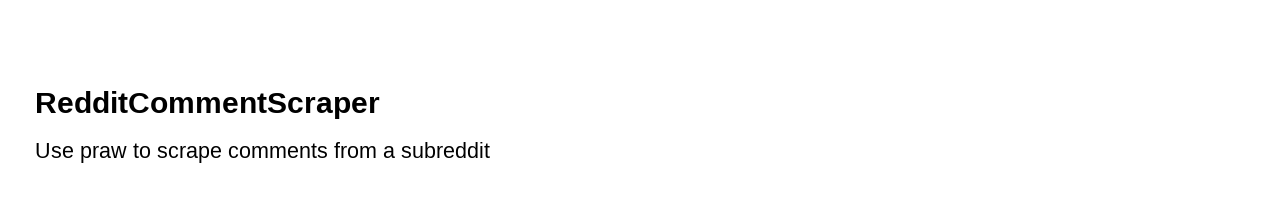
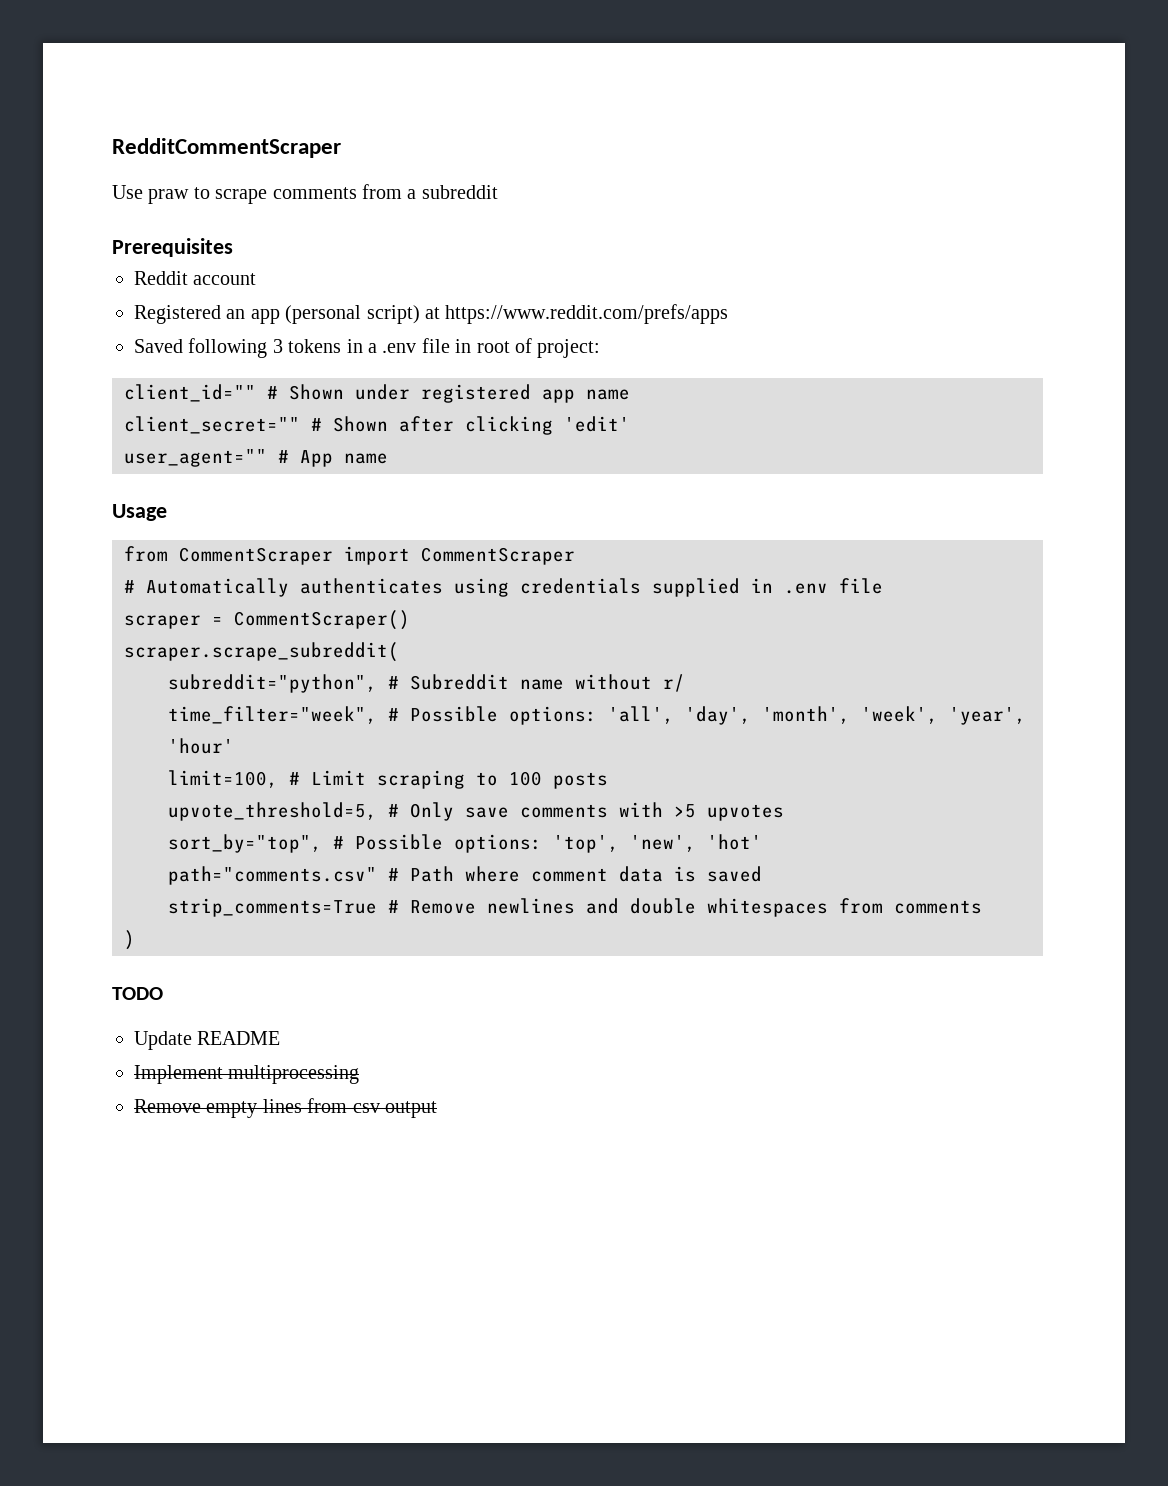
+ Prerequisites
+ Reddit account
+ Registered an app (personal script) at https://www.reddit.com/prefs/apps
+ Saved following 3 tokens in a .env file in root of project:
+ client_id="" # Shown under registered app name
+ client_secret="" # Shown after clicking 'edit'
+ user_agent="" # App name
+ Usage
+ from CommentScraper import CommentScraper
+ # Automatically authenticates using credentials supplied in .env file
+ scraper = CommentScraper()
+ scraper.scrape_subreddit(
+ subreddit="python", # Subreddit name without r/
+ time_filter="week", # Possible options: 'all', 'day', 'month', 'week', 'year', 'hour'
+ limit=100, # Limit scraping to 100 posts
+ upvote_threshold=5, # Only save comments with >5 upvotes
+ sort_by="top", # Possible options: 'top', 'new', 'hot'
+ path="comments.csv" # Path where comment data is saved
+ strip_comments=True # Remove newlines and double whitespaces from comments
+ )
+ TODO
+ Update README
+ Implement multiprocessing
+ Remove empty lines from csv output

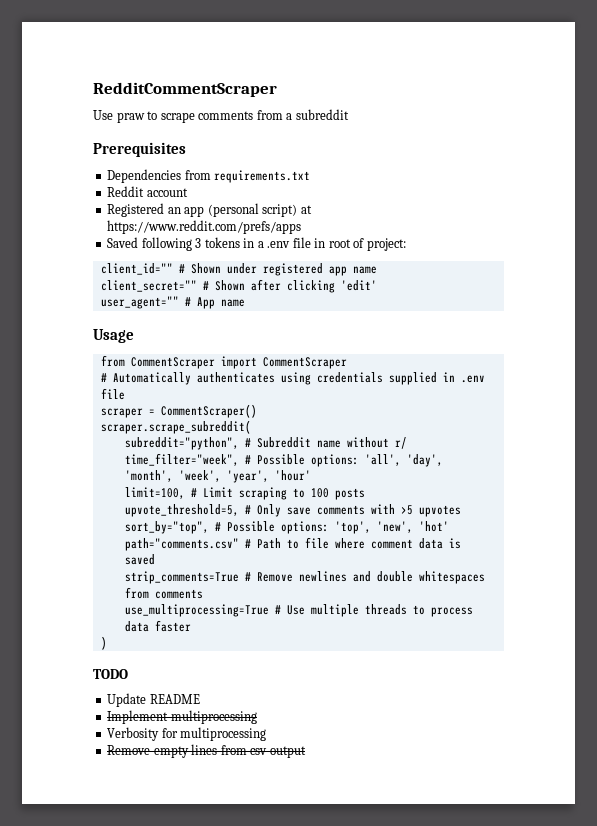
+ Dependencies from requirements.txt
- path="comments.csv" # Path where comment data is saved
+ path="comments.csv" # Path to file where comment data is saved
+ use_multiprocessing=True # Use multiple threads to process data faster
+ Verbosity for multiprocessing

